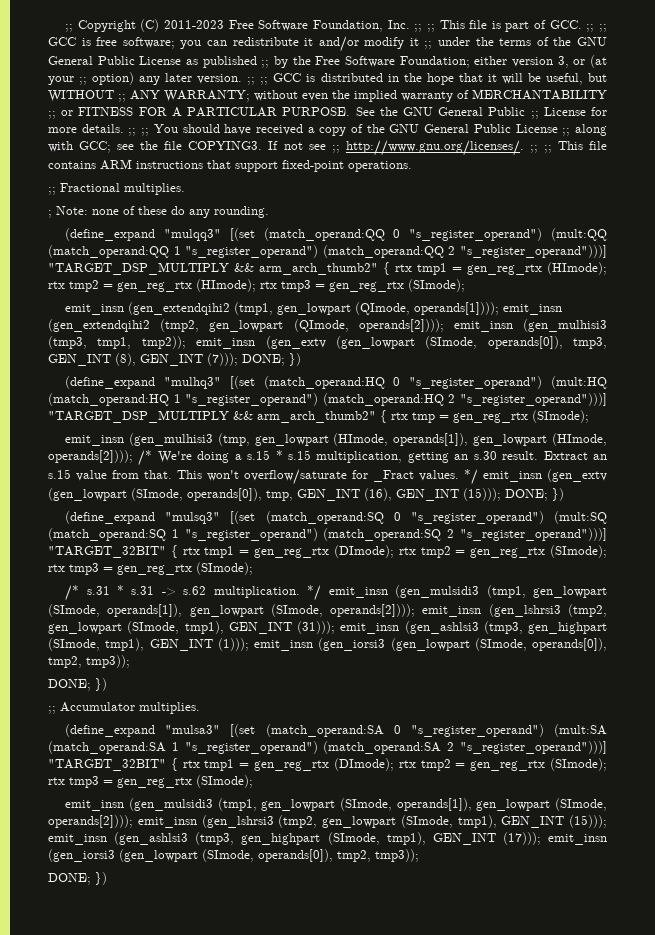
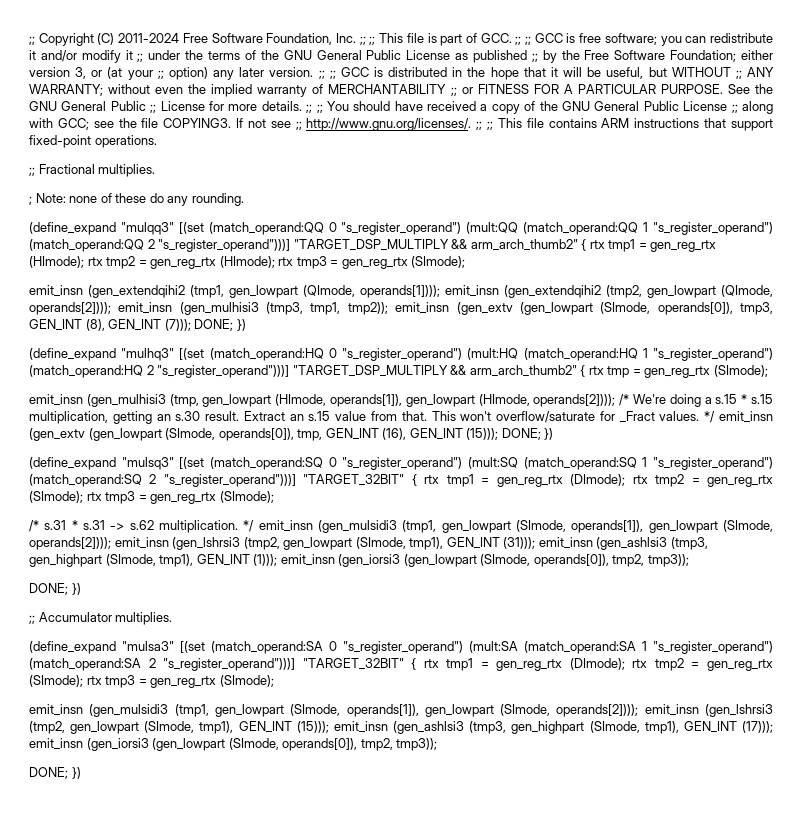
- Copyright (C) 2011-2023 Free Software Foundation, Inc. ;;
+ Copyright (C) 2011-2024 Free Software Foundation, Inc. ;;

